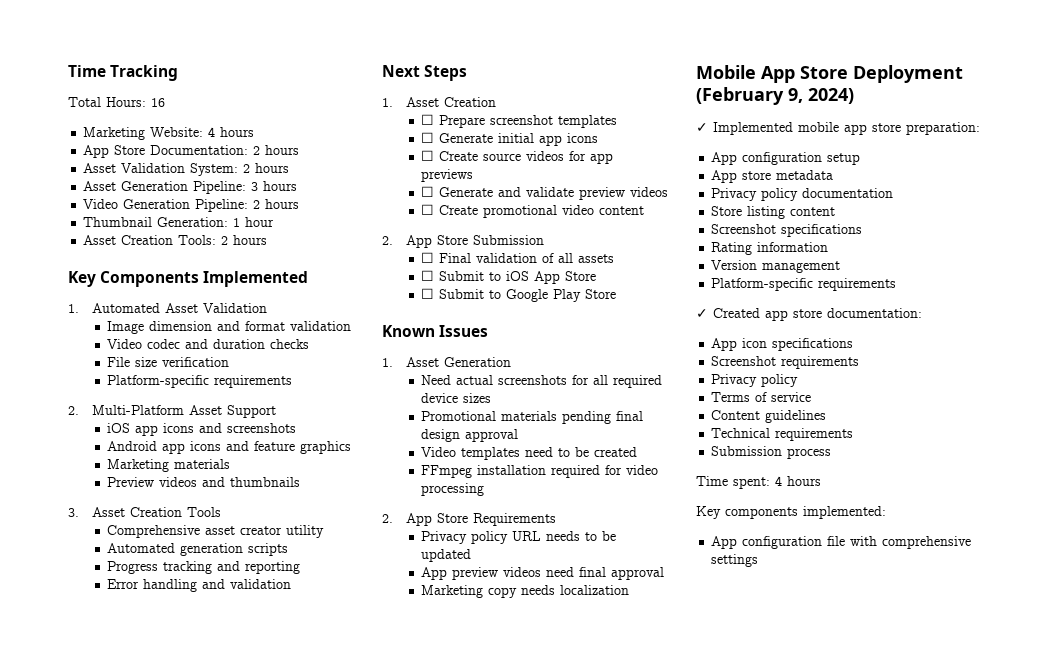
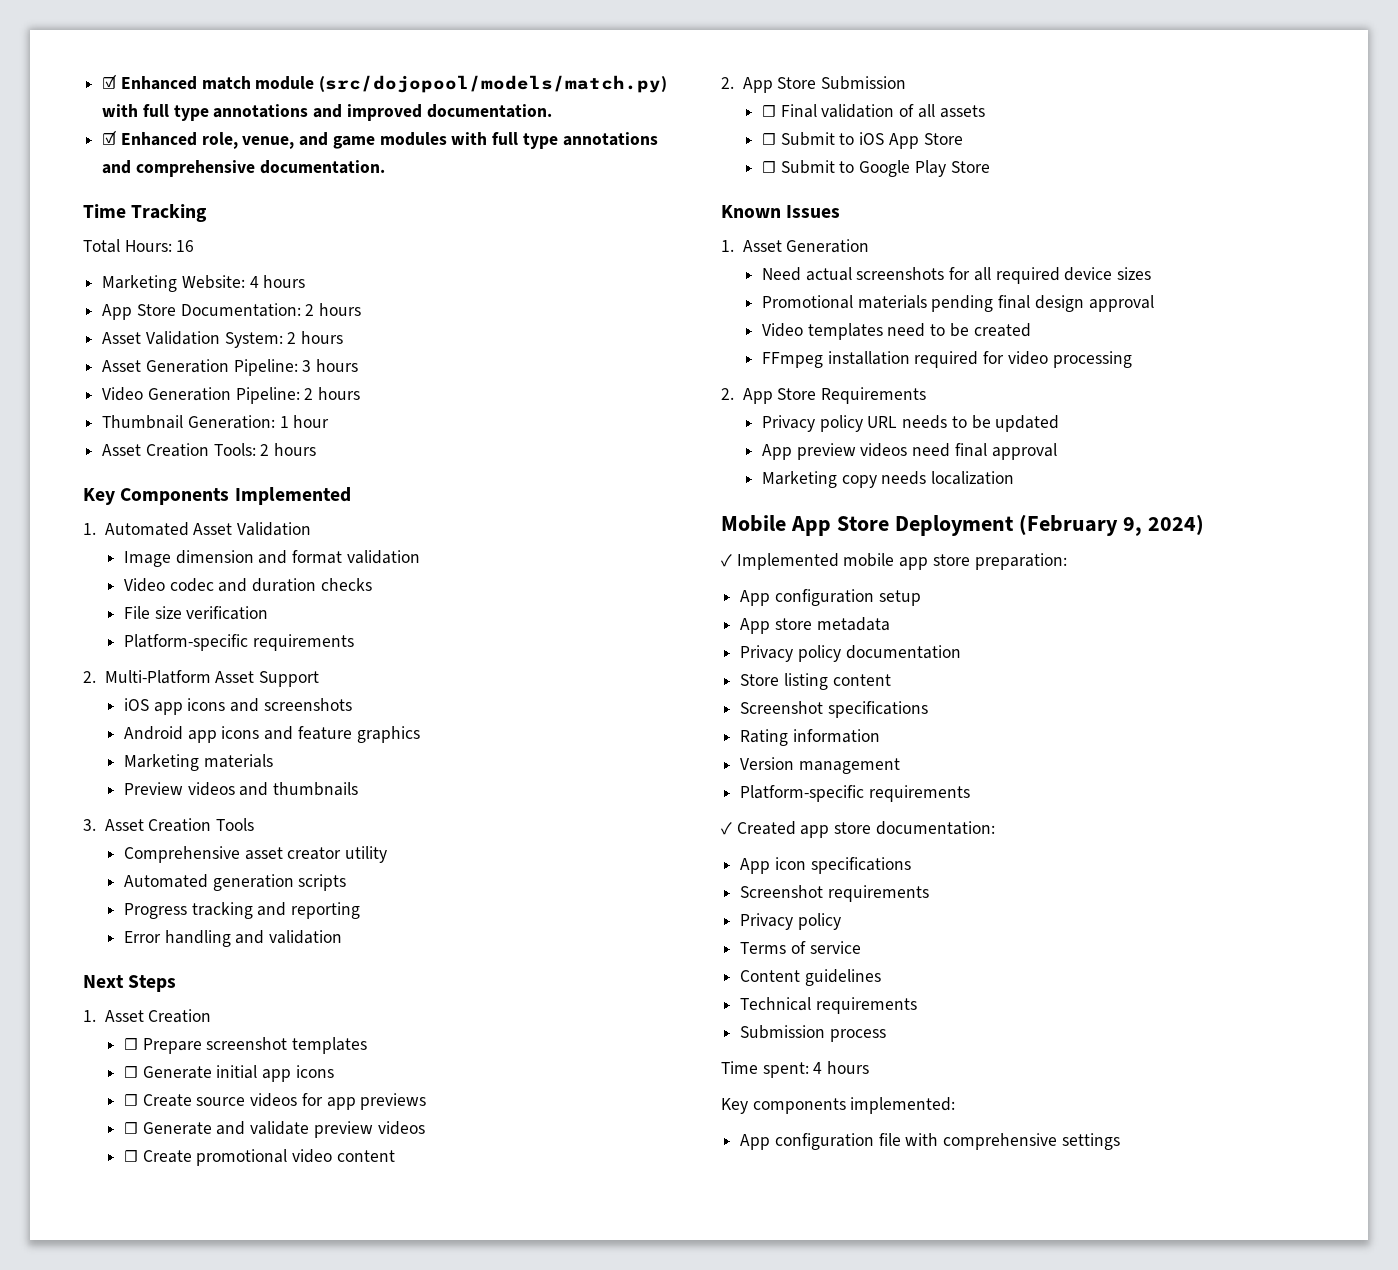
+ ☑ Enhanced match module (src/dojopool/models/match.py) with full type annotations and improved documentation.
+ ☑ Enhanced role, venue, and game modules with full type annotations and comprehensive documentation.

